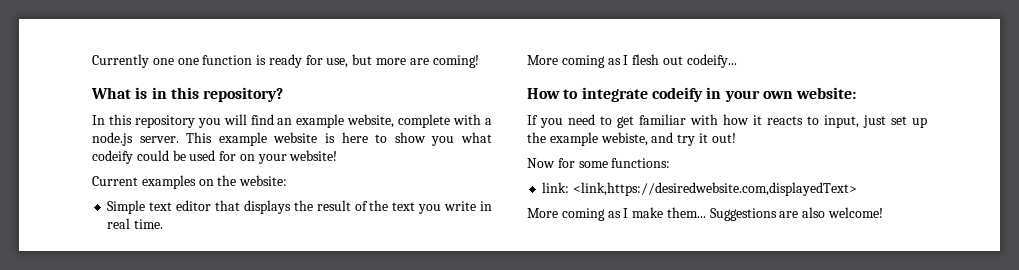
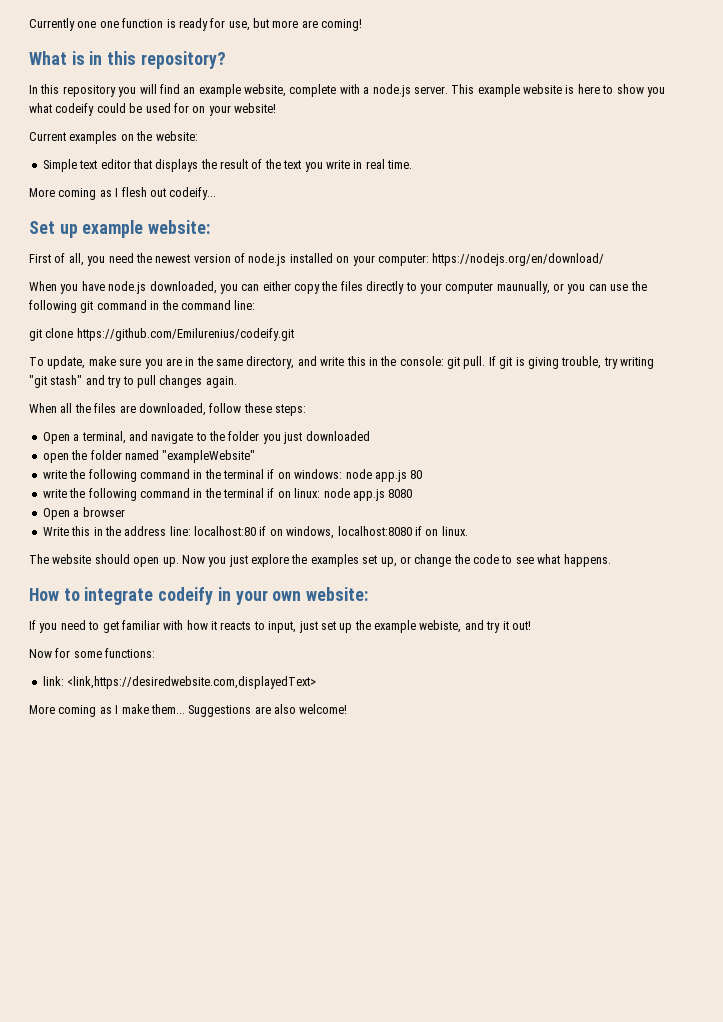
+ Set up example website:
+ First of all, you need the newest version of node.js installed on your computer: https://nodejs.org/en/download/
+ When you have node.js downloaded, you can either copy the files directly to your computer maunually, or you can use the following git command in the command line:
+ git clone https://github.com/Emilurenius/codeify.git
+ To update, make sure you are in the same directory, and write this in the console: git pull. If git is giving trouble, try writing "git stash" and try to pull changes again.
+ When all the files are downloaded, follow these steps:
+ Open a terminal, and navigate to the folder you just downloaded
+ open the folder named "exampleWebsite"
+ write the following command in the terminal if on windows: node app.js 80
+ write the following command in the terminal if on linux: node app.js 8080
+ Open a browser
+ Write this in the address line: localhost:80 if on windows, localhost:8080 if on linux.
+ The website should open up. Now you just explore the examples set up, or change the code to see what happens.

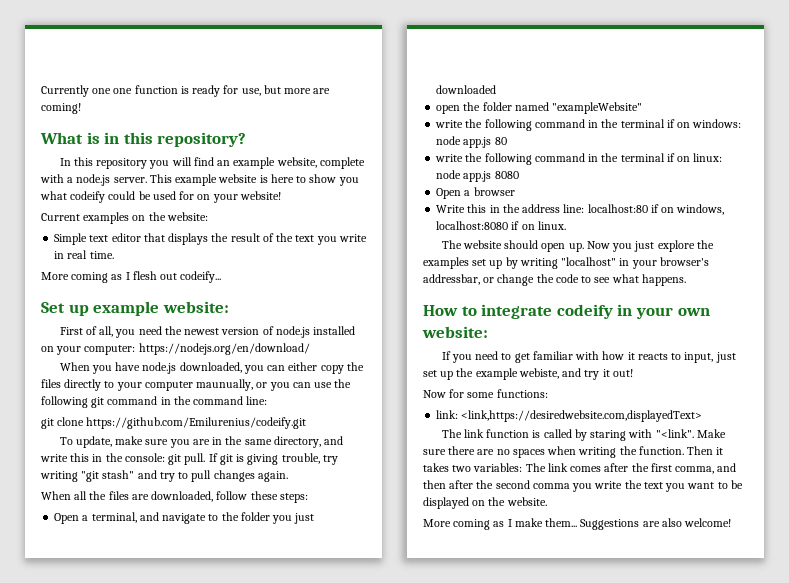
- Now you just explore the examples set up, or change the code to see what happens.
+ Now you just explore the examples set up by writing "localhost" in your browser's addressbar, or change the code to see what happens.
+ The link function is called by staring with "<link". Make sure there are no spaces when writing the function. Then it takes two variables: The link comes after the first comma, and then after the second comma you write the text you want to be displayed on the website.

